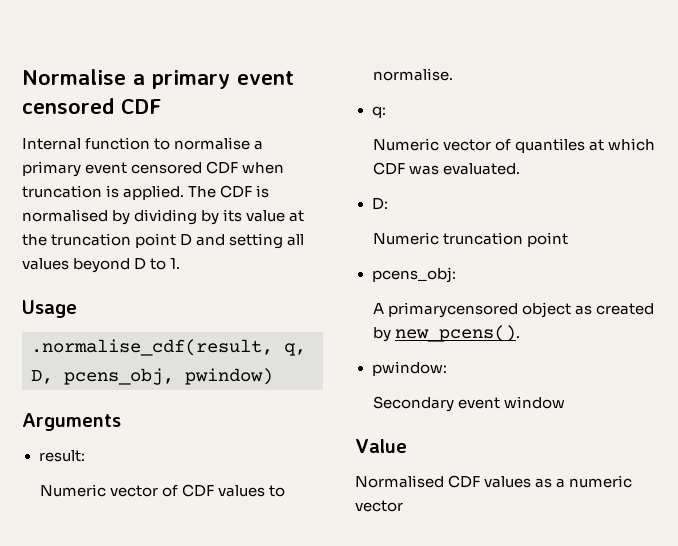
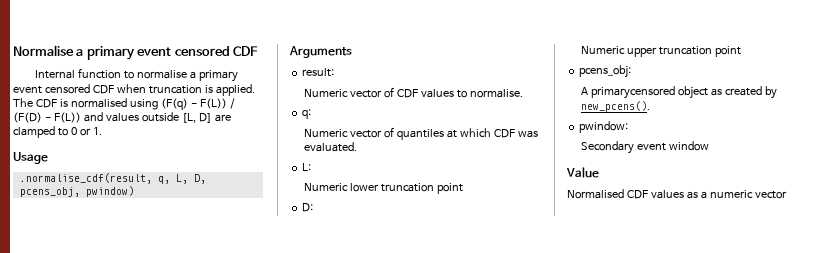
- The CDF is normalised by dividing by its value at the truncation point D and setting all values beyond D to 1.
+ The CDF is normalised using (F(q) - F(L)) / (F(D) - F(L)) and values outside [L, D] are clamped to 0 or 1.
- .normalise_cdf(result, q, D, pcens_obj, pwindow)
+ .normalise_cdf(result, q, L, D, pcens_obj, pwindow)
+ L:
+ Numeric lower truncation point
- Numeric truncation point
+ Numeric upper truncation point

